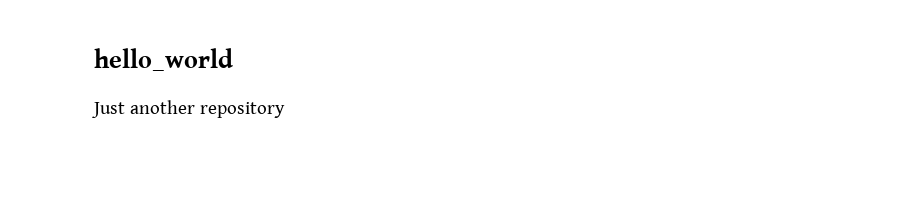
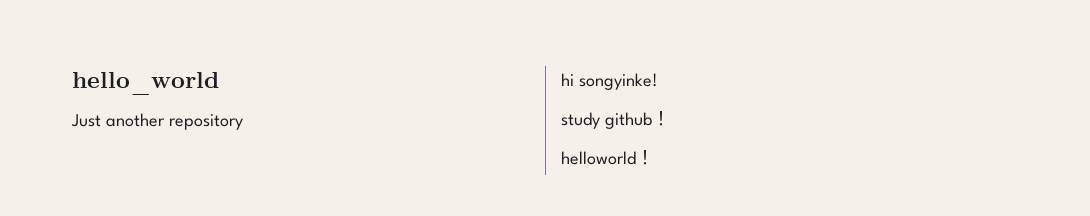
+ hi songyinke!
+ study github！
+ helloworld！

